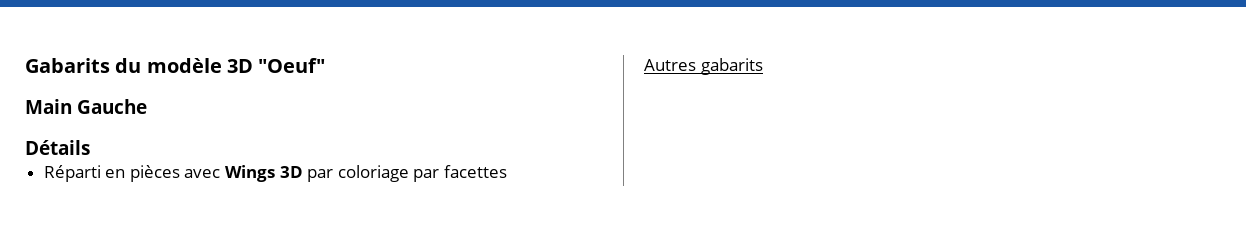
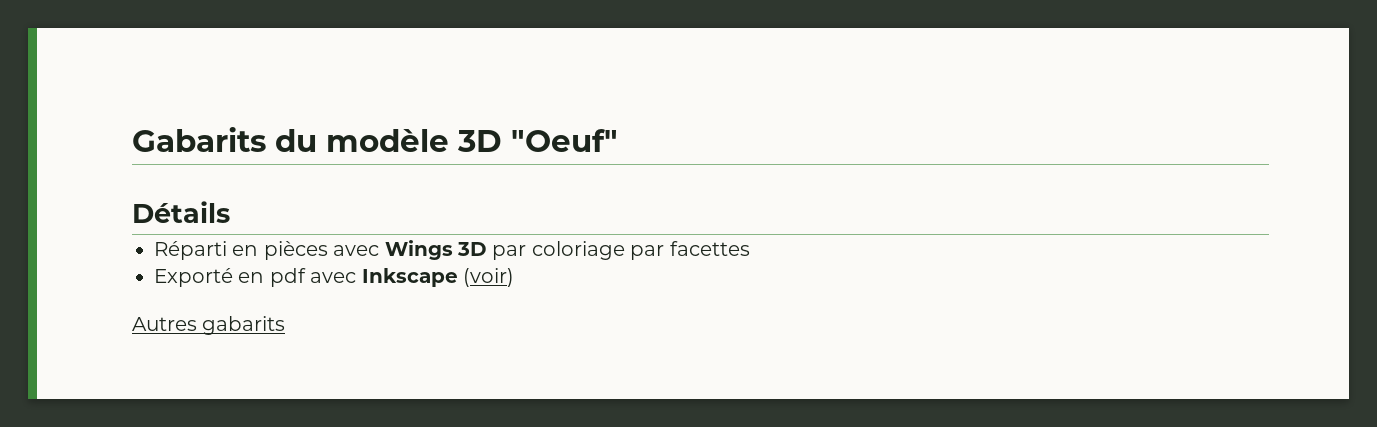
- Main Gauche
+ Exporté en pdf avec Inkscape (voir)

